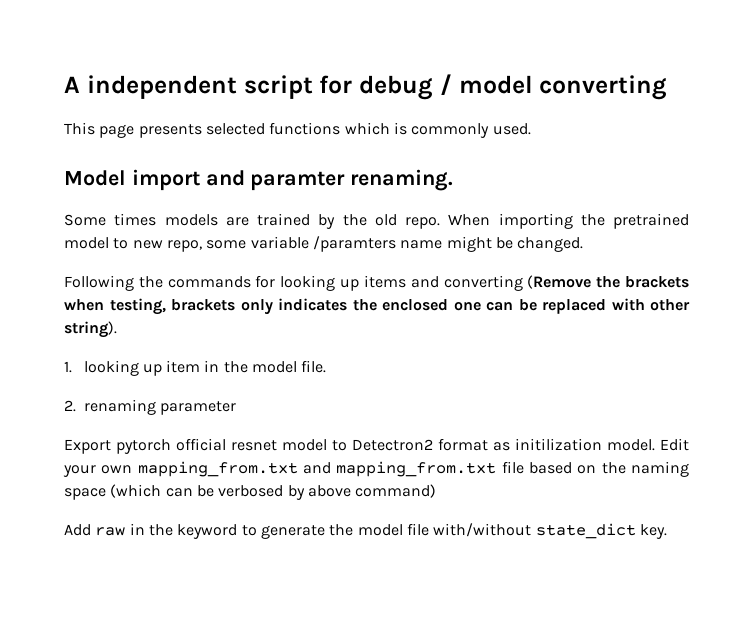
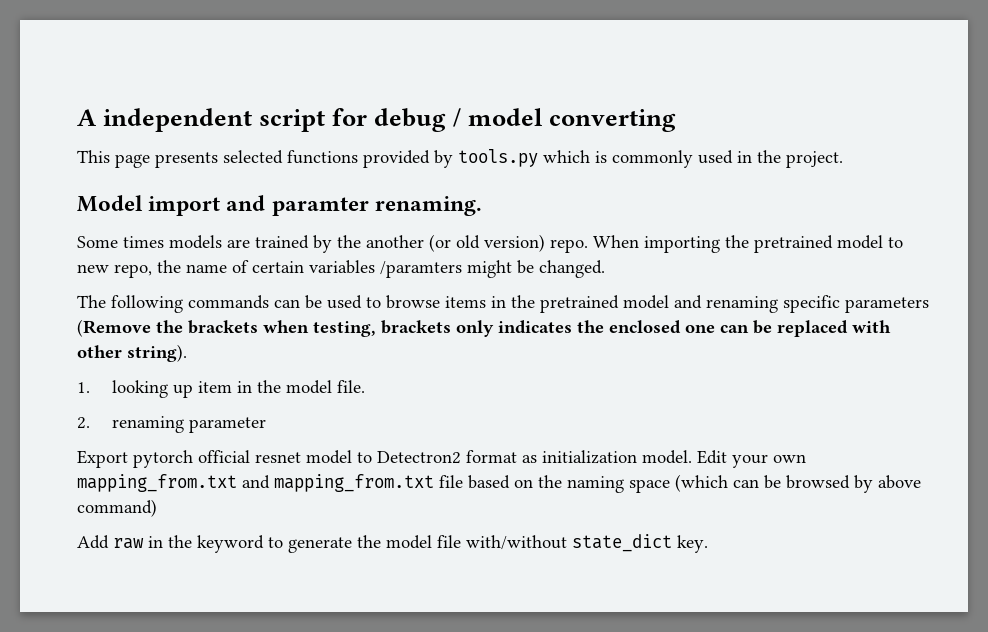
- This page presents selected functions which is commonly used.
+ This page presents selected functions provided by tools.py which is commonly used in the project.
- Some times models are trained by the old repo.
+ Some times models are trained by the another (or old version) repo.
- When importing the pretrained model to new repo, some variable /paramters name might be changed.
- Following the commands for looking up items and converting (Remove the brackets when testing, brackets only indicates the enclosed one can be replaced with other string).
+ When importing the pretrained model to new repo, the name of certain variables /paramters might be changed.
+ The following commands can be used to browse items in the pretrained model and renaming specific parameters (Remove the brackets when testing, brackets only indicates the enclosed one can be replaced with other string).
- Export pytorch official resnet model to Detectron2 format as initilization model.
+ Export pytorch official resnet model to Detectron2 format as initialization model.
- Edit your own mapping_from.txt and mapping_from.txt file based on the naming space (which can be verbosed by above command)
+ Edit your own mapping_from.txt and mapping_from.txt file based on the naming space (which can be browsed by above command)

